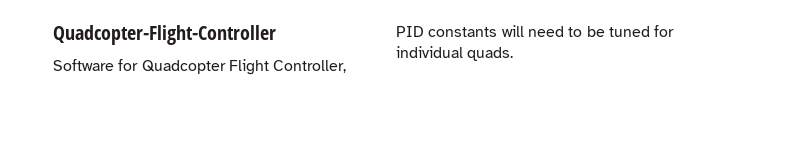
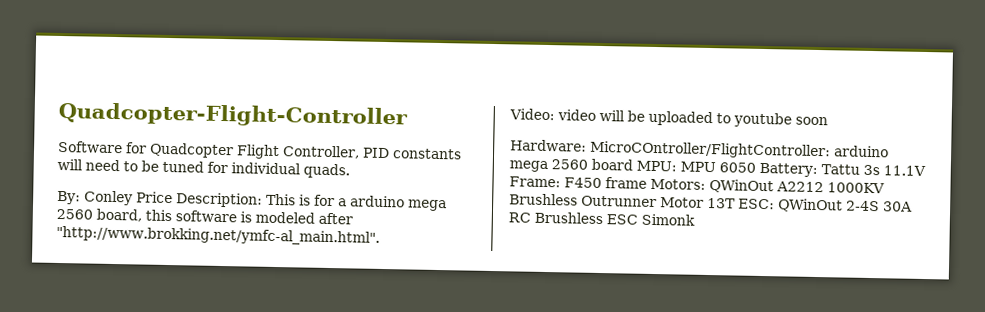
+ By: Conley Price Description: This is for a arduino mega 2560 board, this software is modeled after "http://www.brokking.net/ymfc-al_main.html".
+ Video: video will be uploaded to youtube soon
+ Hardware: MicroCOntroller/FlightController: arduino mega 2560 board MPU: MPU 6050 Battery: Tattu 3s 11.1V Frame: F450 frame Motors: QWinOut A2212 1000KV Brushless Outrunner Motor 13T ESC: QWinOut 2-4S 30A RC Brushless ESC Simonk

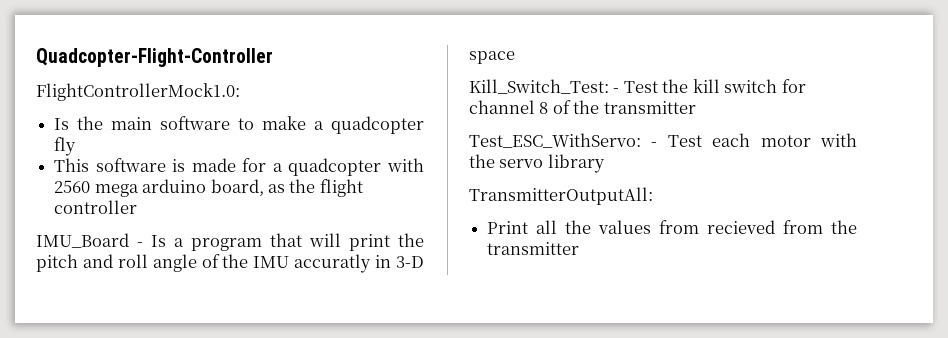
- Software for Quadcopter Flight Controller, PID constants will need to be tuned for individual quads.
- By: Conley Price Description: This is for a arduino mega 2560 board, this software is modeled after "http://www.brokking.net/ymfc-al_main.html".
- Video: video will be uploaded to youtube soon
- Hardware: MicroCOntroller/FlightController: arduino mega 2560 board MPU: MPU 6050 Battery: Tattu 3s 11.1V Frame: F450 frame Motors: QWinOut A2212 1000KV Brushless Outrunner Motor 13T ESC: QWinOut 2-4S 30A RC Brushless ESC Simonk
+ FlightControllerMock1.0:
+ Is the main software to make a quadcopter fly
+ This software is made for a quadcopter with 2560 mega arduino board, as the flight controller
+ IMU_Board - Is a program that will print the pitch and roll angle of the IMU accuratly in 3-D space
+ Kill_Switch_Test: - Test the kill switch for channel 8 of the transmitter
+ Test_ESC_WithServo: - Test each motor with the servo library
+ TransmitterOutputAll:
+ Print all the values from recieved from the transmitter

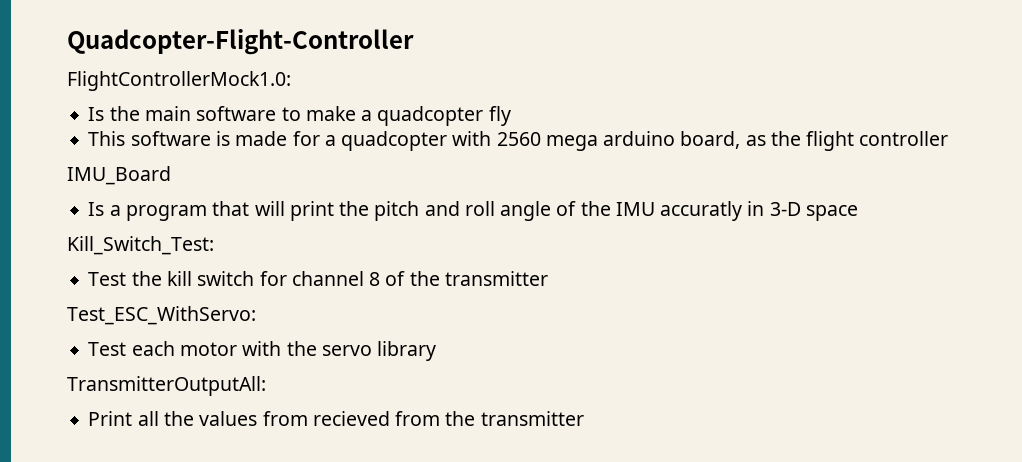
- IMU_Board - Is a program that will print the pitch and roll angle of the IMU accuratly in 3-D space
+ IMU_Board
+ Is a program that will print the pitch and roll angle of the IMU accuratly in 3-D space
- Kill_Switch_Test: - Test the kill switch for channel 8 of the transmitter
+ Kill_Switch_Test:
+ Test the kill switch for channel 8 of the transmitter
- Test_ESC_WithServo: - Test each motor with the servo library
+ Test_ESC_WithServo:
+ Test each motor with the servo library

